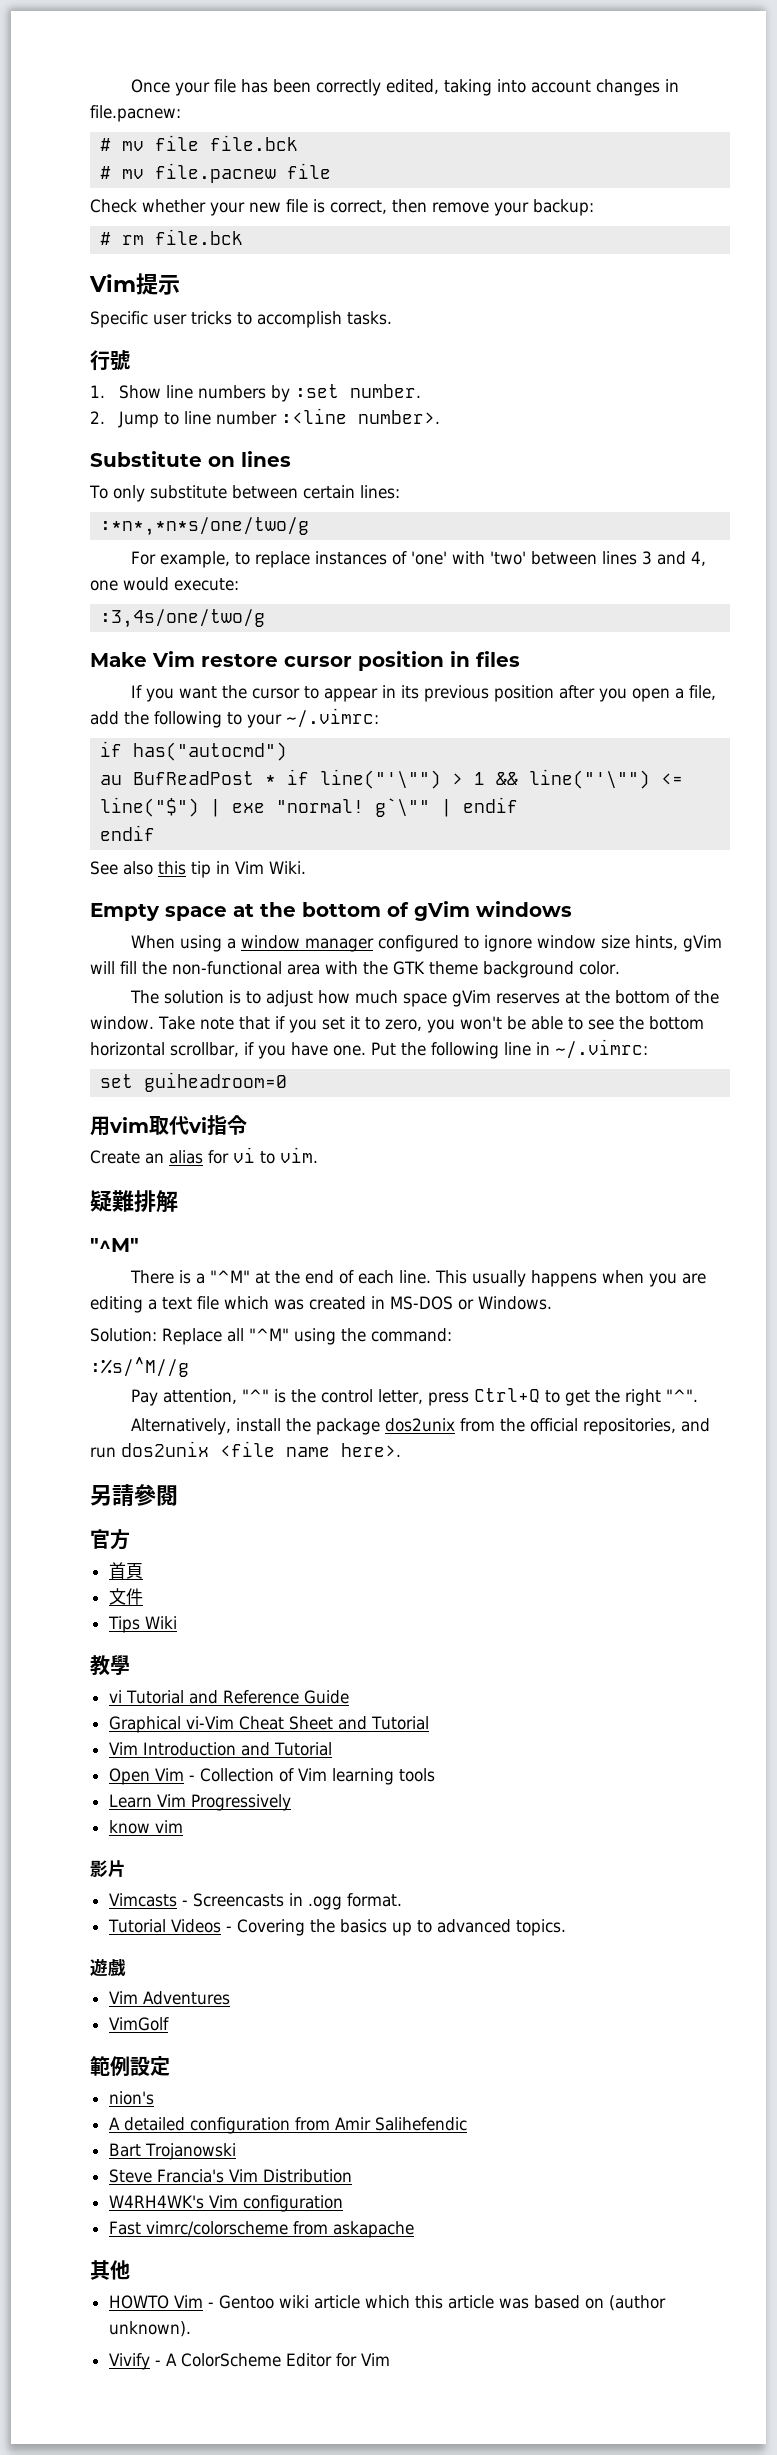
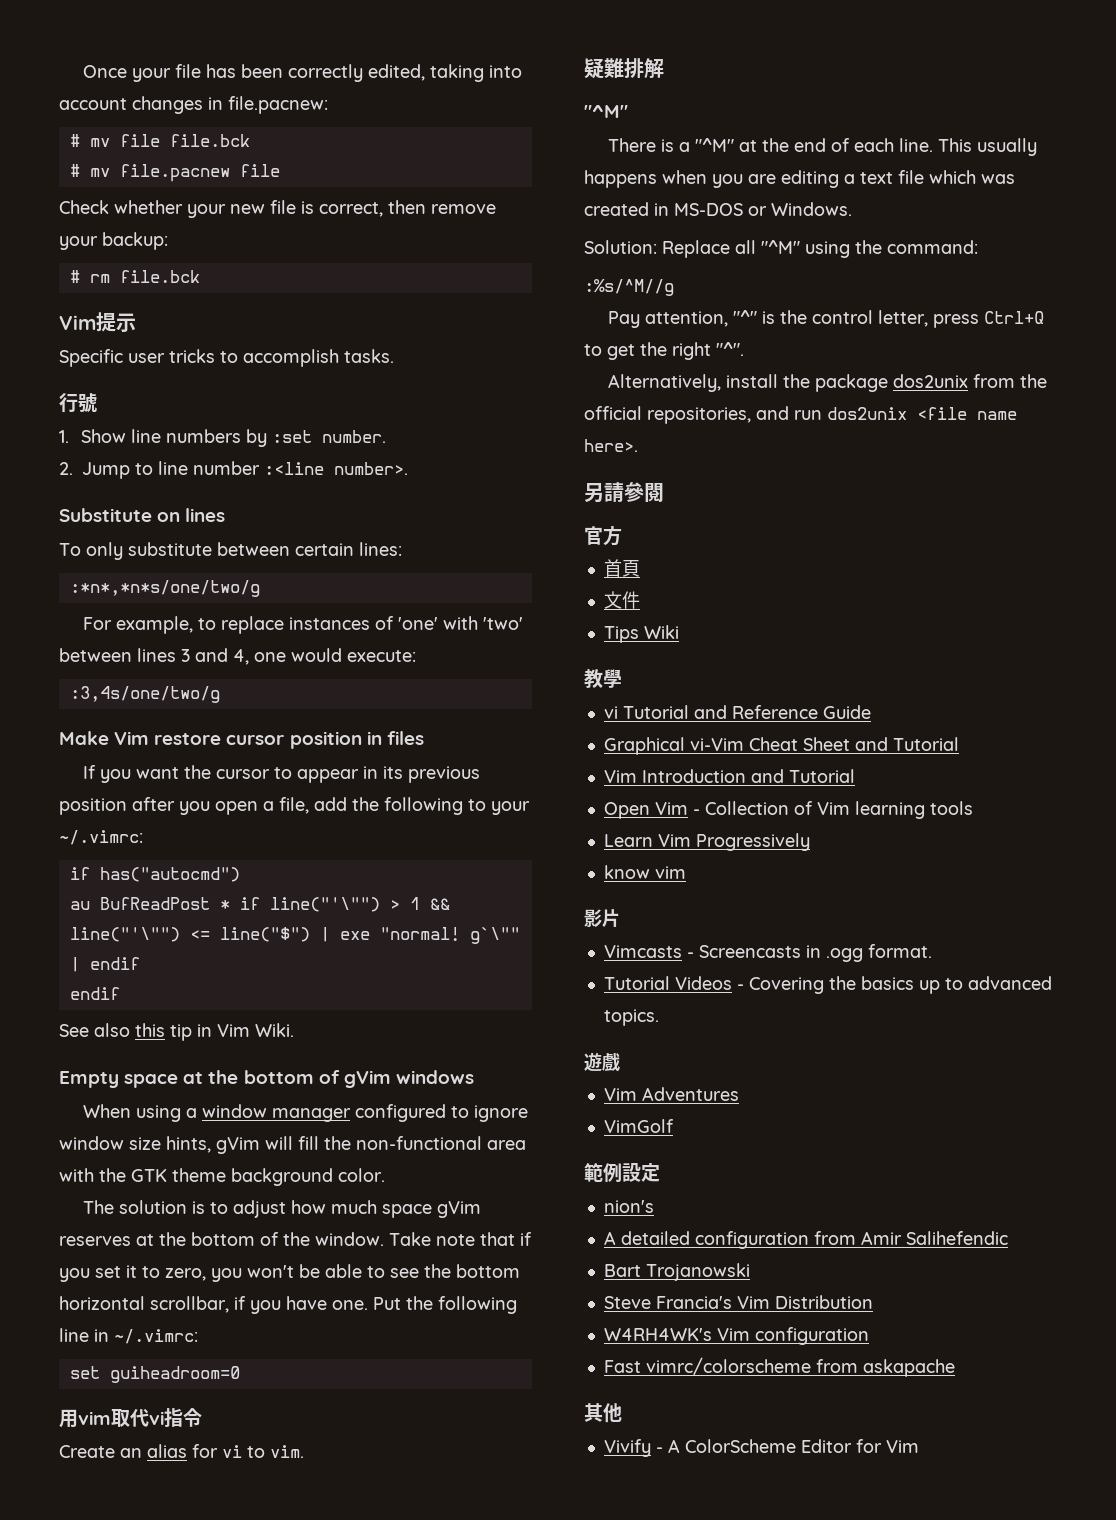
- HOWTO Vim - Gentoo wiki article which this article was based on (author unknown).

